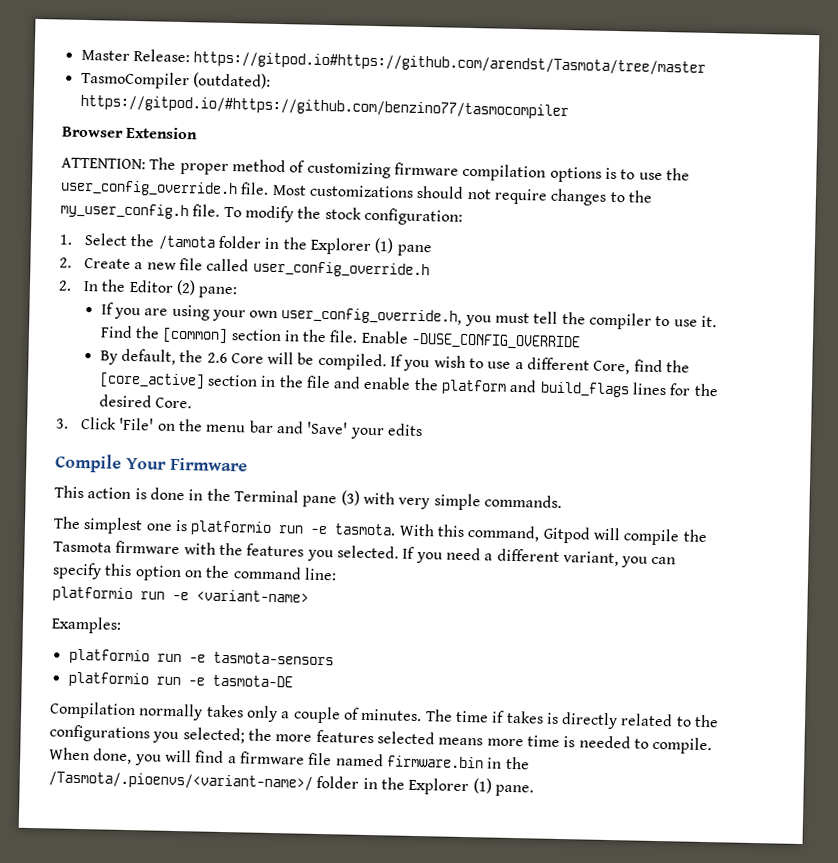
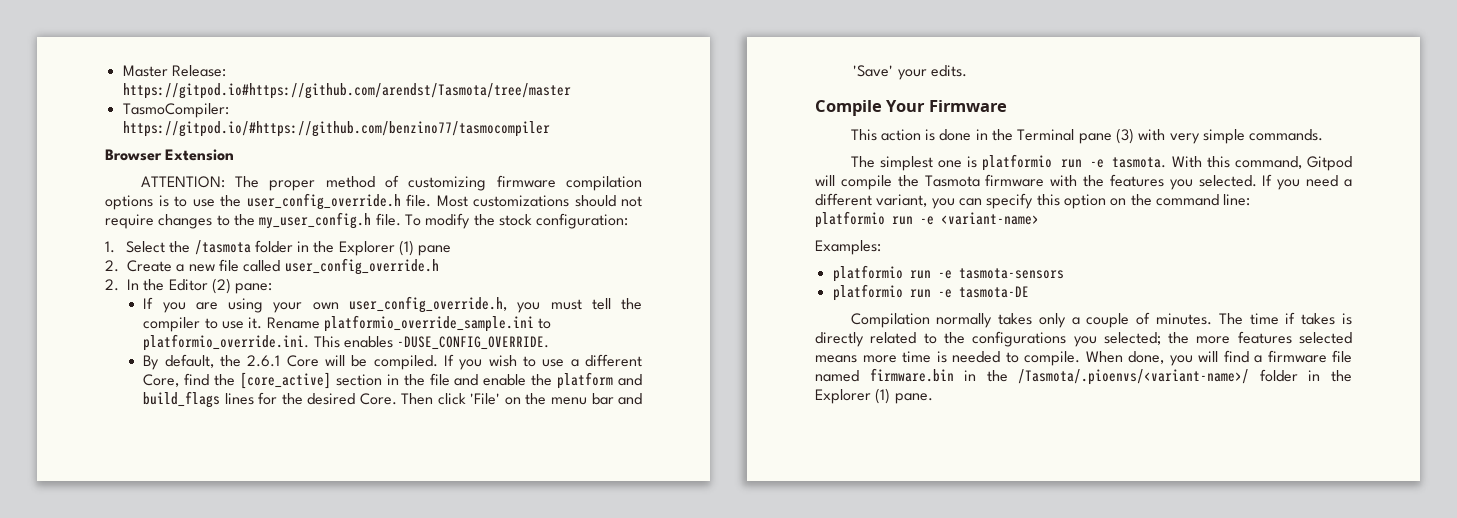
- TasmoCompiler (outdated): https://gitpod.io/#https://github.com/benzino77/tasmocompiler
+ TasmoCompiler: https://gitpod.io/#https://github.com/benzino77/tasmocompiler
- 1. Select the /tamota folder in the Explorer (1) pane
+ 1. Select the /tasmota folder in the Explorer (1) pane
- Find the [common] section in the file. Enable -DUSE_CONFIG_OVERRIDE
+ Rename platformio_override_sample.ini to platformio_override.ini. This enables -DUSE_CONFIG_OVERRIDE.
- By default, the 2.6 Core will be compiled.
+ By default, the 2.6.1 Core will be compiled.
- If you wish to use a different Core, find the [core_active] section in the file and enable the platform and build_flags lines for the desired Core.
- 3. Click 'File' on the menu bar and 'Save' your edits
+ If you wish to use a different Core, find the [core_active] section in the file and enable the platform and build_flags lines for the desired Core. Then click 'File' on the menu bar and 'Save' your edits.

